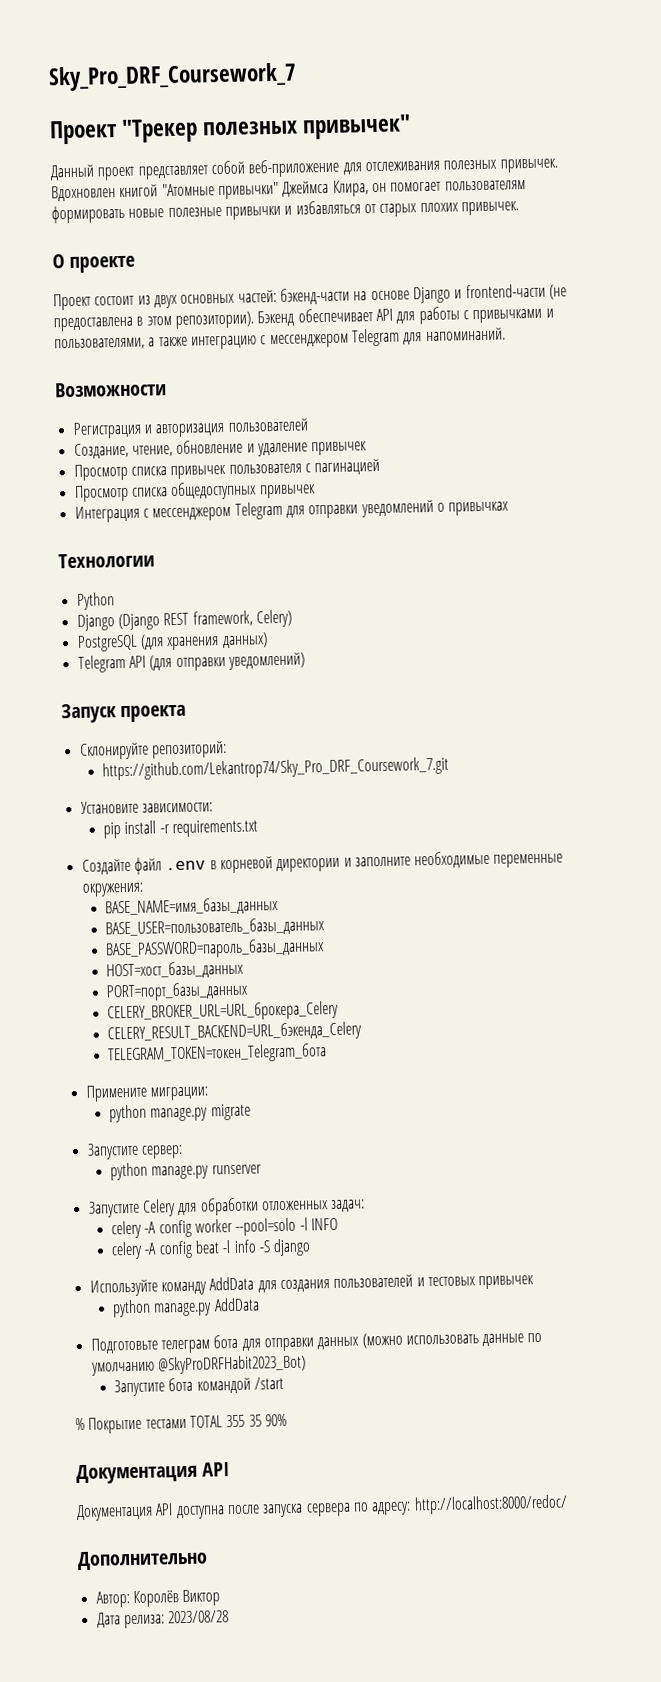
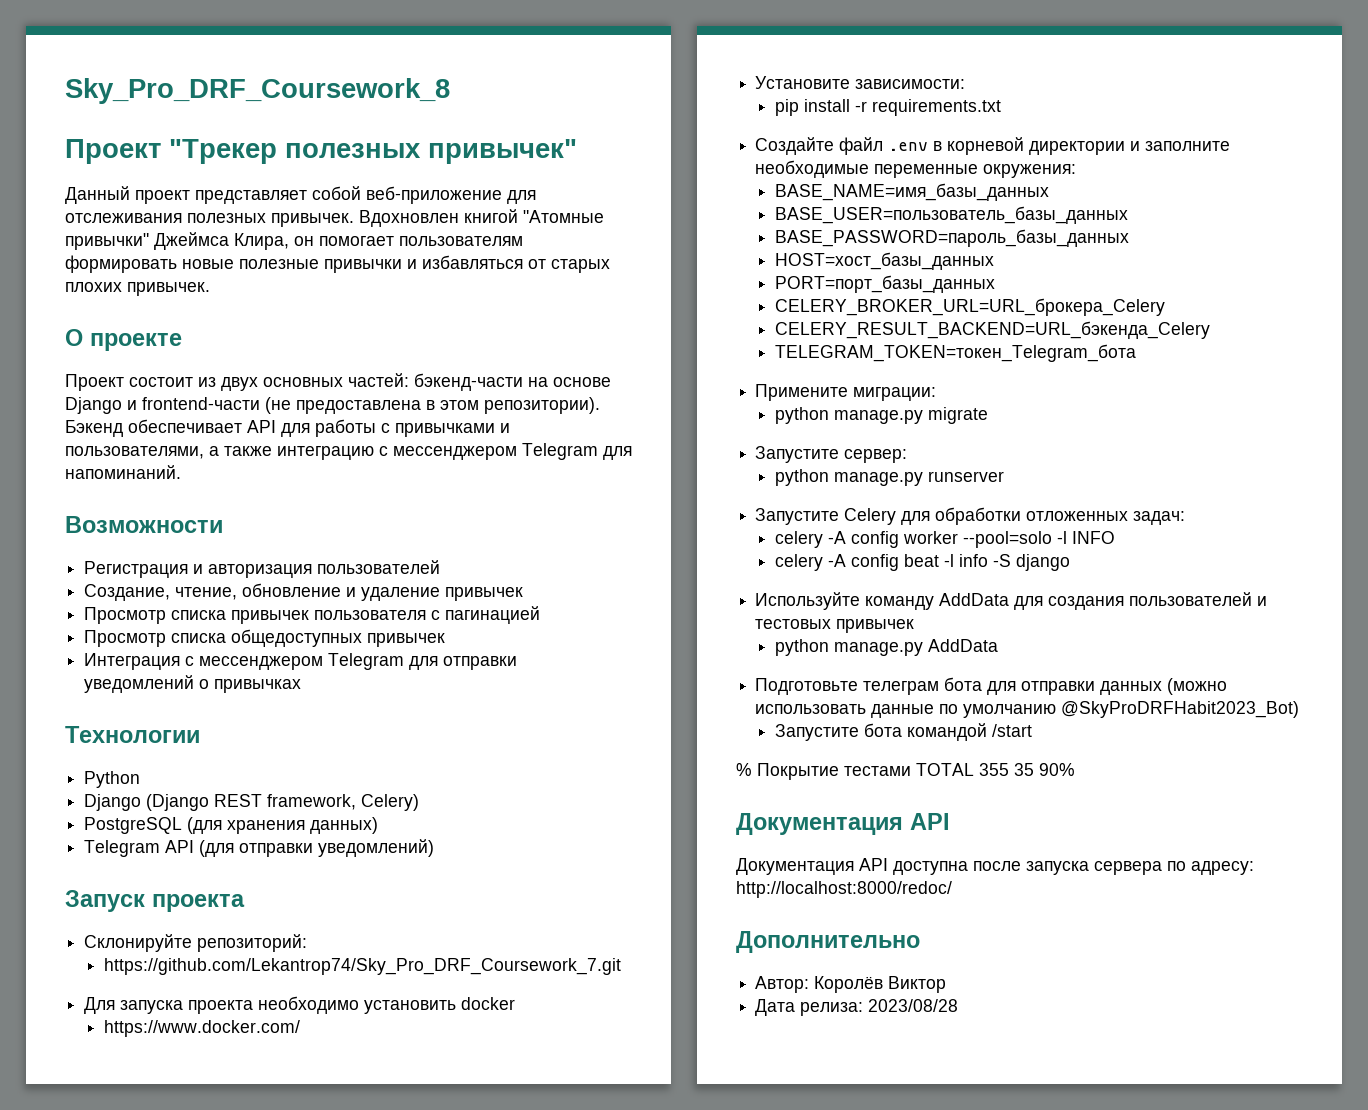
- Sky_Pro_DRF_Coursework_7
+ Sky_Pro_DRF_Coursework_8
+ Для запуска проекта необходимо установить docker
+ https://www.docker.com/

